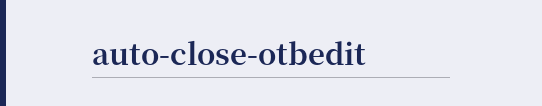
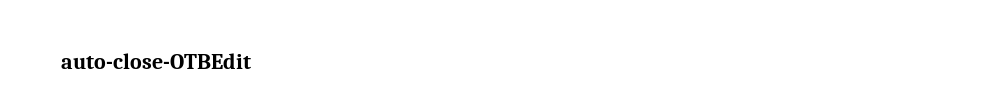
- auto-close-otbedit
+ auto-close-OTBEdit

